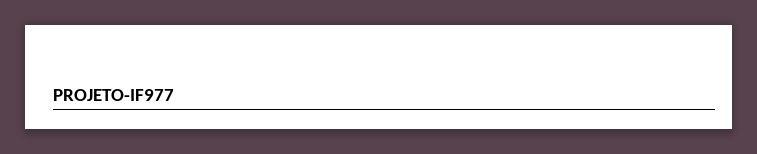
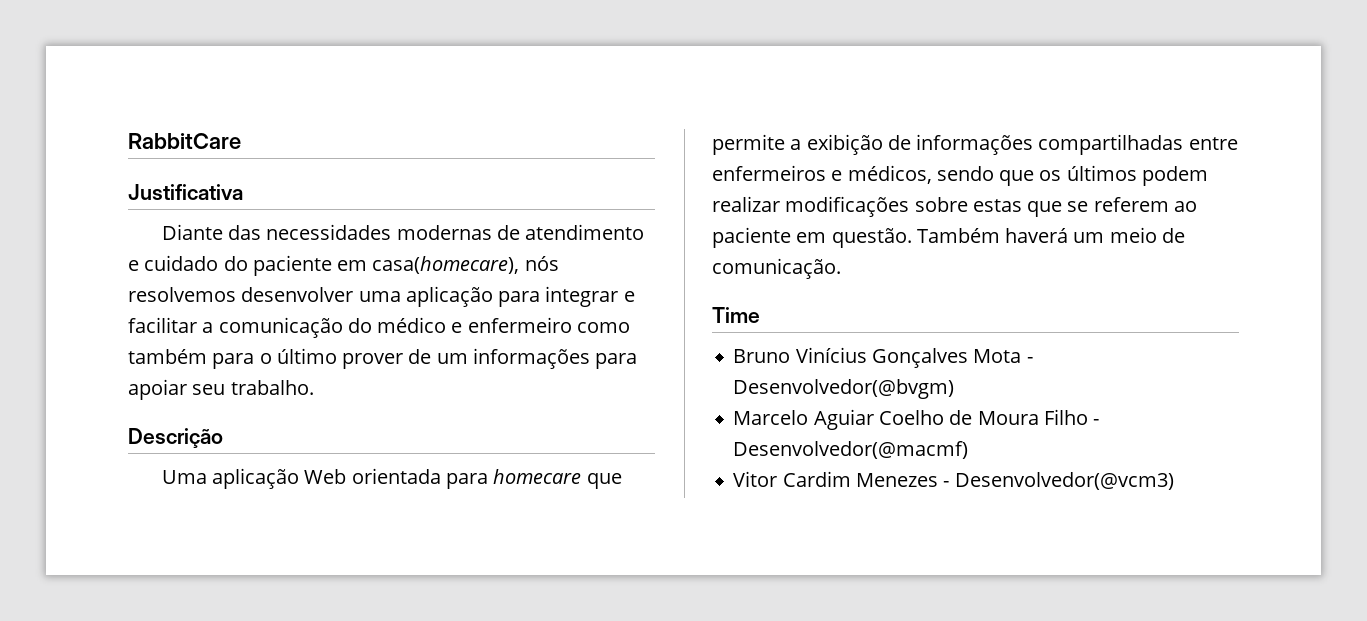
- PROJETO-IF977
+ RabbitCare
+ Justificativa
+ Diante das necessidades modernas de atendimento e cuidado do paciente em casa(homecare), nós resolvemos desenvolver uma aplicação para integrar e facilitar a comunicação do médico e enfermeiro como também para o último prover de um informações para apoiar seu trabalho.
+ Descrição
+ Uma aplicação Web orientada para homecare que permite a exibição de informações compartilhadas entre enfermeiros e médicos, sendo que os últimos podem realizar modificações sobre estas que se referem ao paciente em questão. Também haverá um meio de comunicação.
+ Time
+ Bruno Vinícius Gonçalves Mota - Desenvolvedor(@bvgm)
+ Marcelo Aguiar Coelho de Moura Filho - Desenvolvedor(@macmf)
+ Vitor Cardim Menezes - Desenvolvedor(@vcm3)

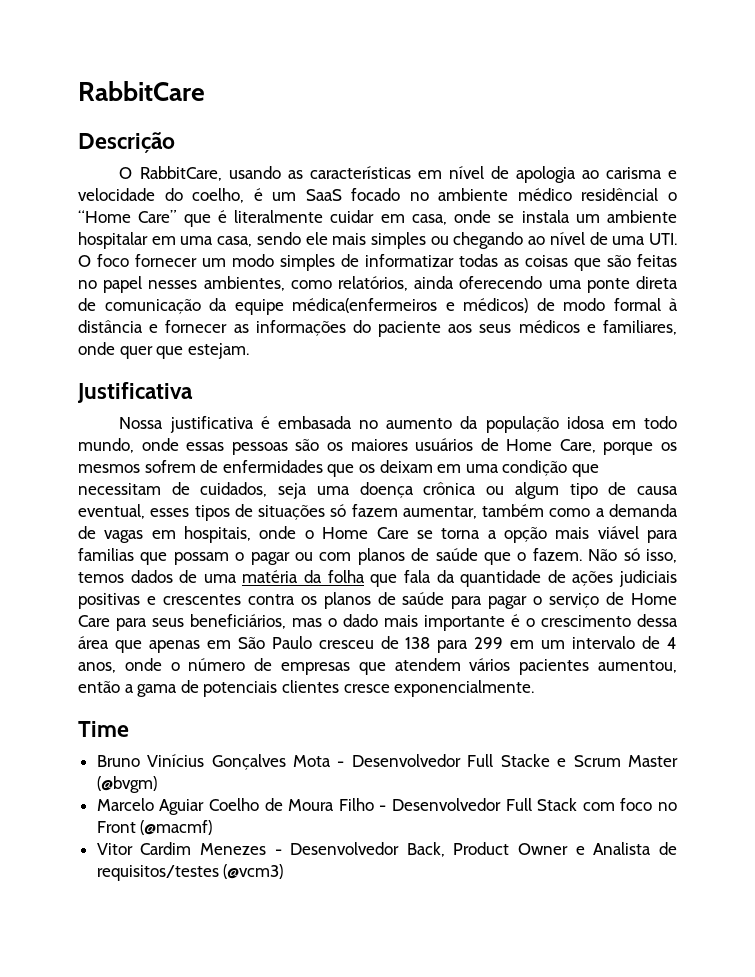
+ Descrição
+ O RabbitCare, usando as características em nível de apologia ao carisma e velocidade do coelho, é um SaaS focado no ambiente médico residêncial o “Home Care” que é literalmente cuidar em casa, onde se instala um ambiente hospitalar em uma casa, sendo ele mais simples ou chegando ao nível de uma UTI. O foco fornecer um modo simples de informatizar todas as coisas que são feitas no papel nesses ambientes, como relatórios, ainda oferecendo uma ponte direta de comunicação da equipe médica(enfermeiros e médicos) de modo formal à distância e fornecer as informações do paciente aos seus médicos e familiares, onde quer que estejam.
  Justificativa
- Diante das necessidades modernas de atendimento e cuidado do paciente em casa(homecare), nós resolvemos desenvolver uma aplicação para integrar e facilitar a comunicação do médico e enfermeiro como também para o último prover de um informações para apoiar seu trabalho.
- Descrição
- Uma aplicação Web orientada para homecare que permite a exibição de informações compartilhadas entre enfermeiros e médicos, sendo que os últimos podem realizar modificações sobre estas que se referem ao paciente em questão. Também haverá um meio de comunicação.
+ Nossa justificativa é embasada no aumento da população idosa em todo mundo, onde essas pessoas são os maiores usuários de Home Care, porque os mesmos sofrem de enfermidades que os deixam em uma condição que necessitam de cuidados, seja uma doença crônica ou algum tipo de causa eventual, esses tipos de situações só fazem aumentar, também como a demanda de vagas em hospitais, onde o Home Care se torna a opção mais viável para familias que possam o pagar ou com planos de saúde que o fazem. Não só isso, temos dados de uma matéria da folha que fala da quantidade de ações judiciais positivas e crescentes contra os planos de saúde para pagar o serviço de Home Care para seus beneficiários, mas o dado mais importante é o crescimento dessa área que apenas em São Paulo cresceu de 138 para 299 em um intervalo de 4 anos, onde o número de empresas que atendem vários pacientes aumentou, então a gama de potenciais clientes cresce exponencialmente.
- Bruno Vinícius Gonçalves Mota - Desenvolvedor(@bvgm)
+ Bruno Vinícius Gonçalves Mota - Desenvolvedor Full Stacke e Scrum Master (@bvgm)
- Marcelo Aguiar Coelho de Moura Filho - Desenvolvedor(@macmf)
- Vitor Cardim Menezes - Desenvolvedor(@vcm3)
+ Marcelo Aguiar Coelho de Moura Filho - Desenvolvedor Full Stack com foco no Front (@macmf)
+ Vitor Cardim Menezes - Desenvolvedor Back, Product Owner e Analista de requisitos/testes (@vcm3)

